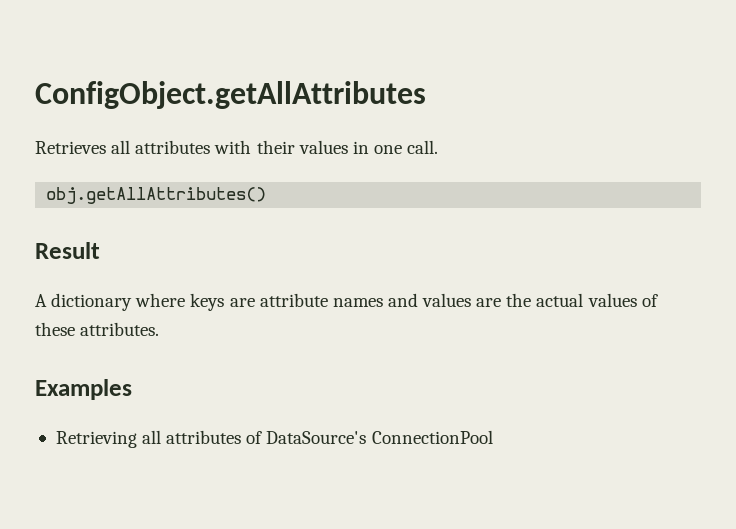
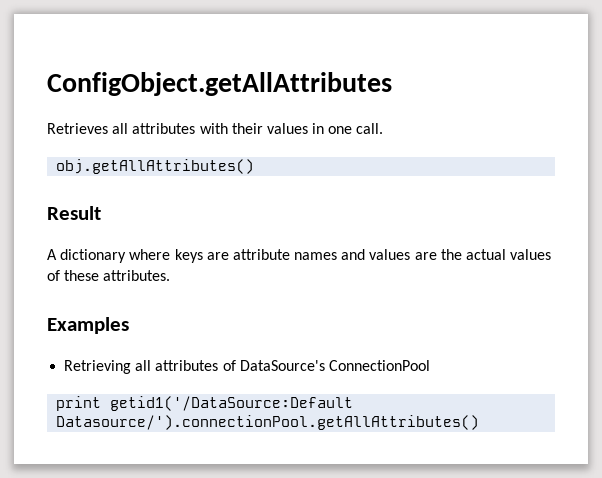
+ print getid1('/DataSource:Default Datasource/').connectionPool.getAllAttributes()

